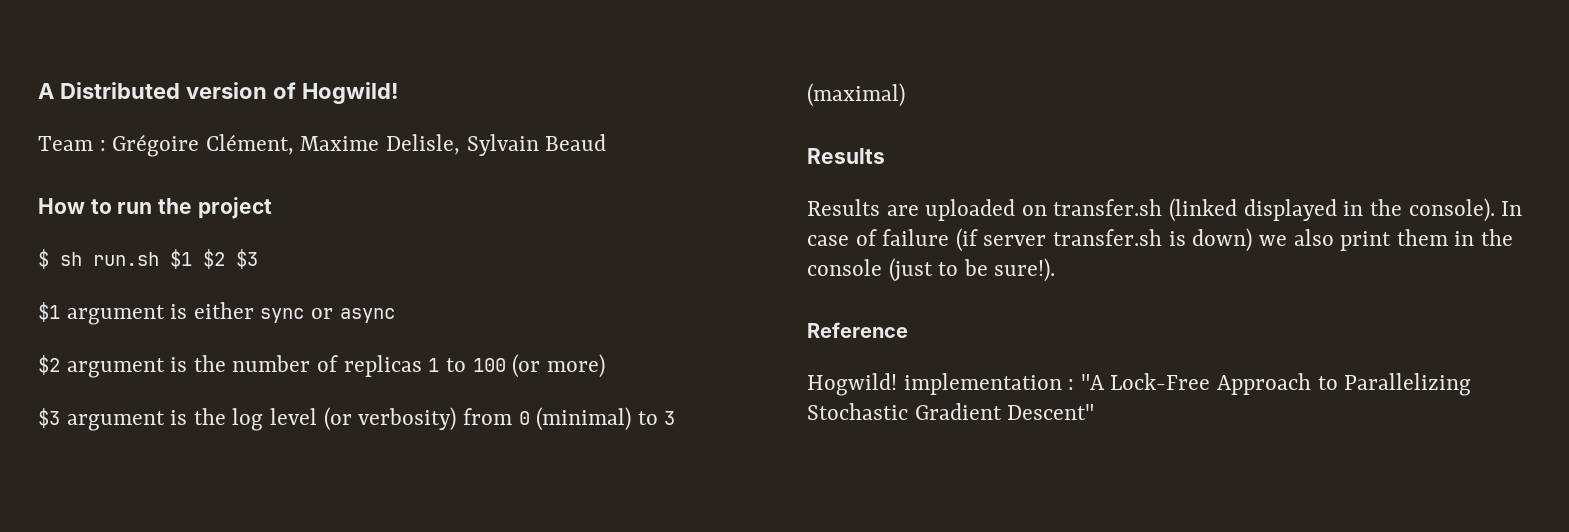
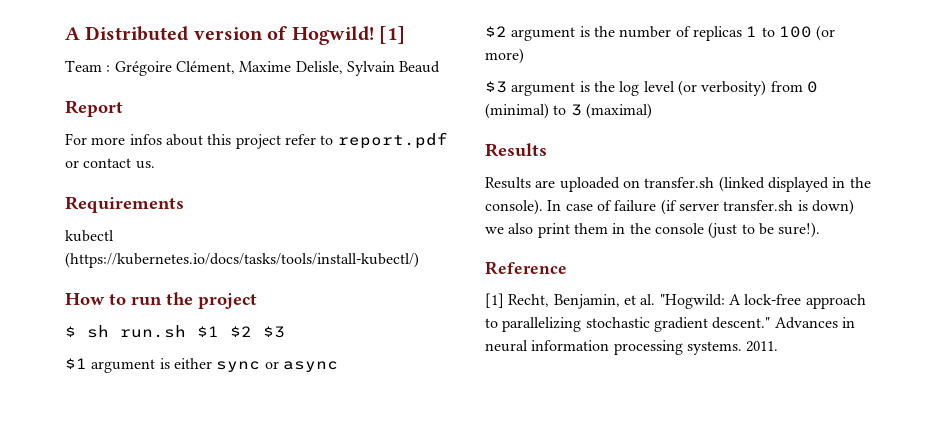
- A Distributed version of Hogwild!
+ A Distributed version of Hogwild! [1]
+ Report
+ For more infos about this project refer to report.pdf or contact us.
+ Requirements
+ kubectl (https://kubernetes.io/docs/tasks/tools/install-kubectl/)
- Hogwild! implementation : "A Lock-Free Approach to Parallelizing Stochastic Gradient Descent"
+ [1] Recht, Benjamin, et al. "Hogwild: A lock-free approach to parallelizing stochastic gradient descent." Advances in neural information processing systems. 2011.

